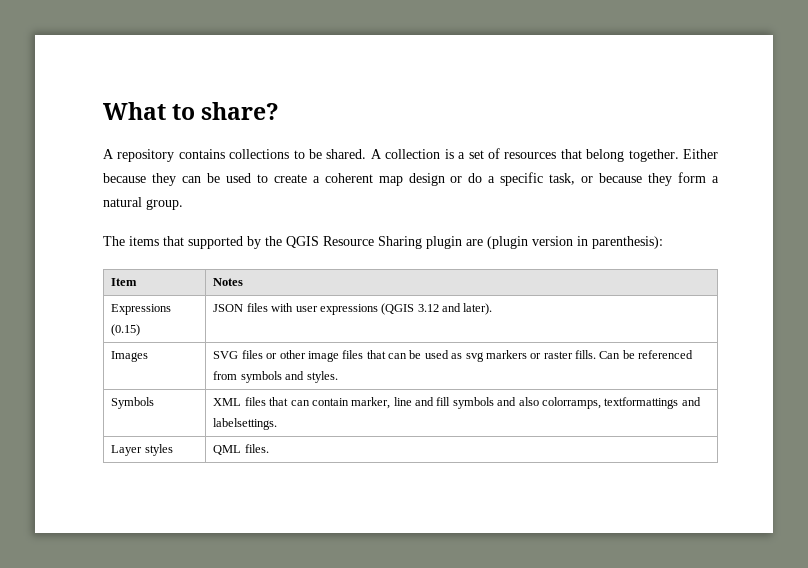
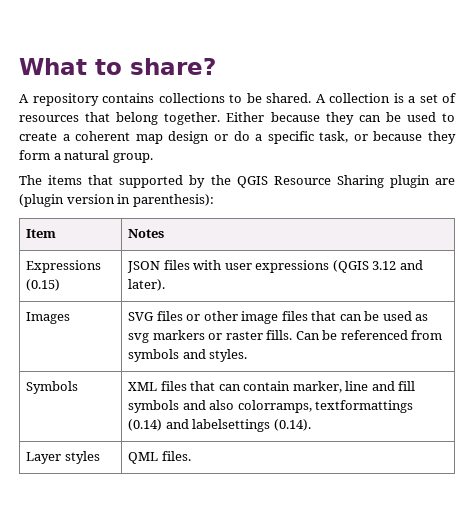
- Symbols | XML files that can contain marker, line and fill symbols and also colorramps, textformattings and labelsettings.
+ Symbols | XML files that can contain marker, line and fill symbols and also colorramps, textformattings (0.14) and labelsettings (0.14).

